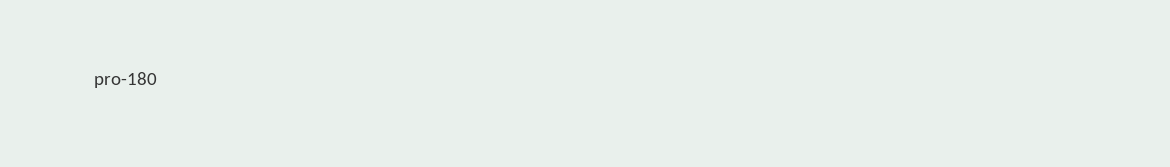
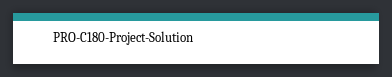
- pro-180
+ PRO-C180-Project-Solution

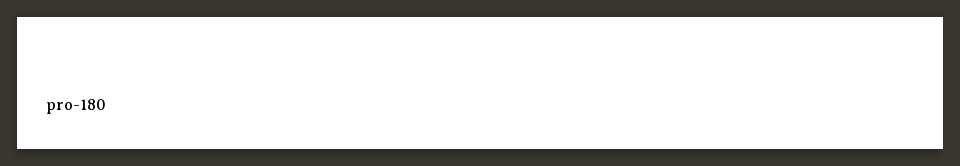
- PRO-C180-Project-Solution
+ pro-180

